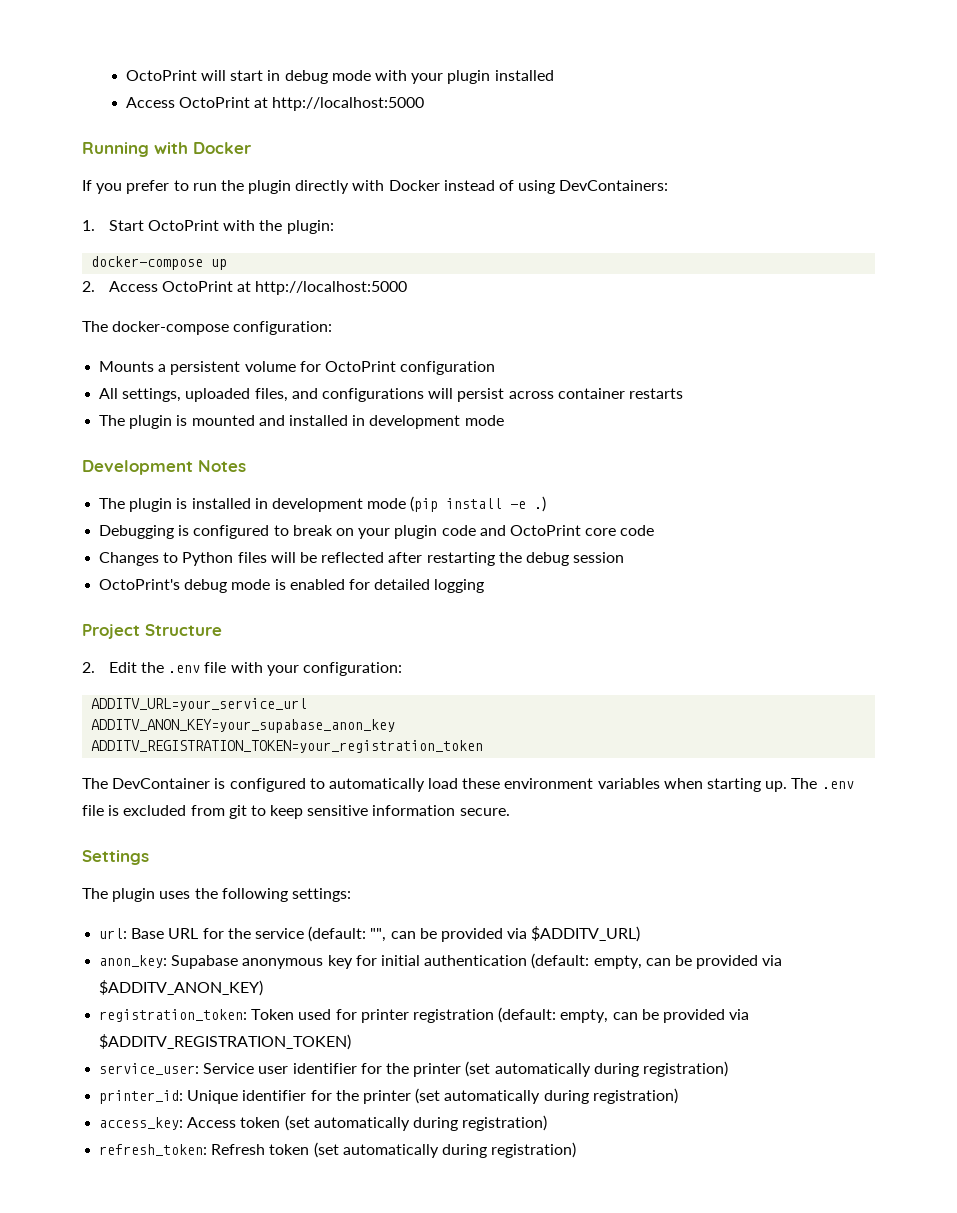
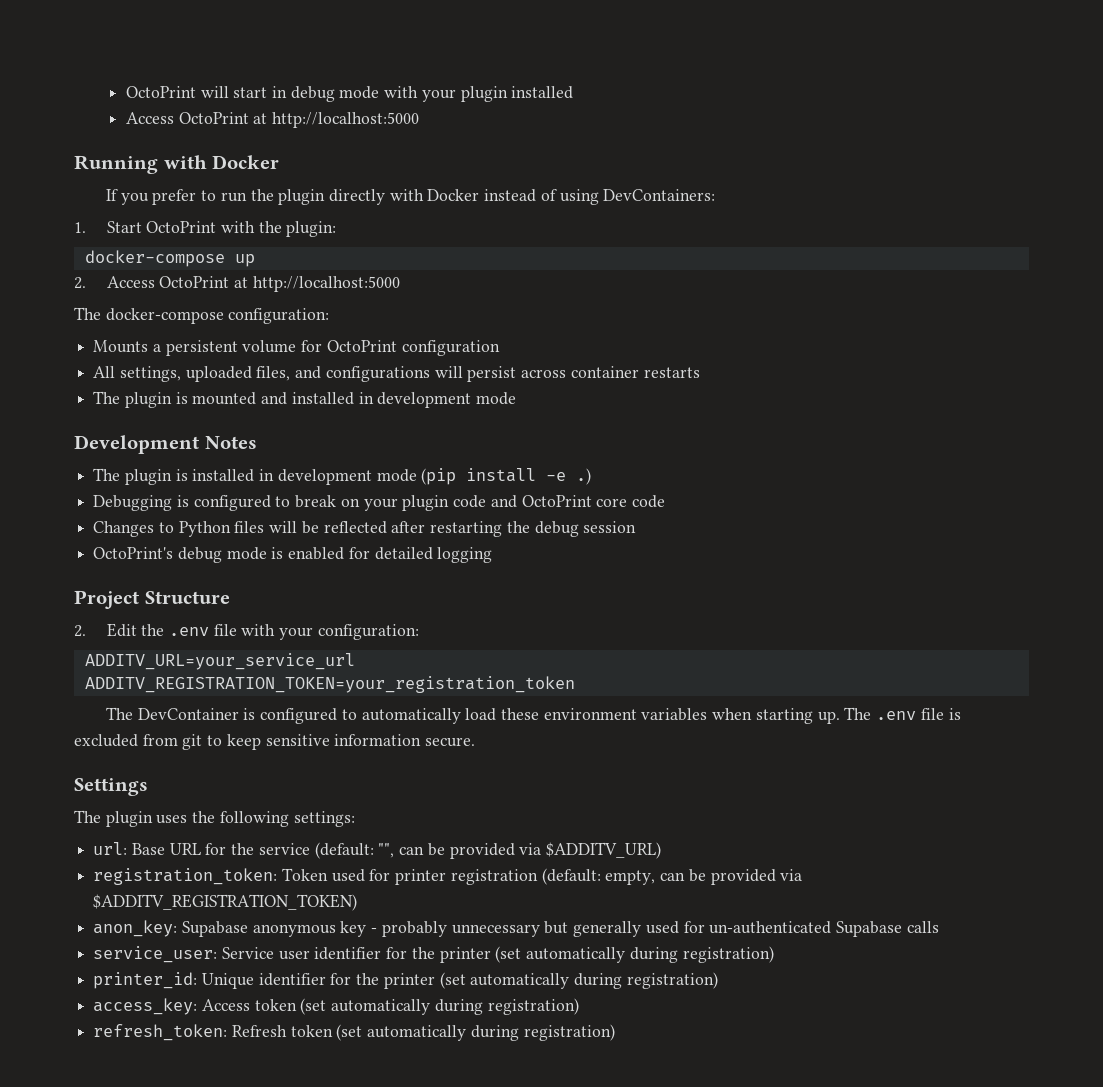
- ADDITV_ANON_KEY=your_supabase_anon_key
- anon_key: Supabase anonymous key for initial authentication (default: empty, can be provided via $ADDITV_ANON_KEY)
+ anon_key: Supabase anonymous key - probably unnecessary but generally used for un-authenticated Supabase calls

